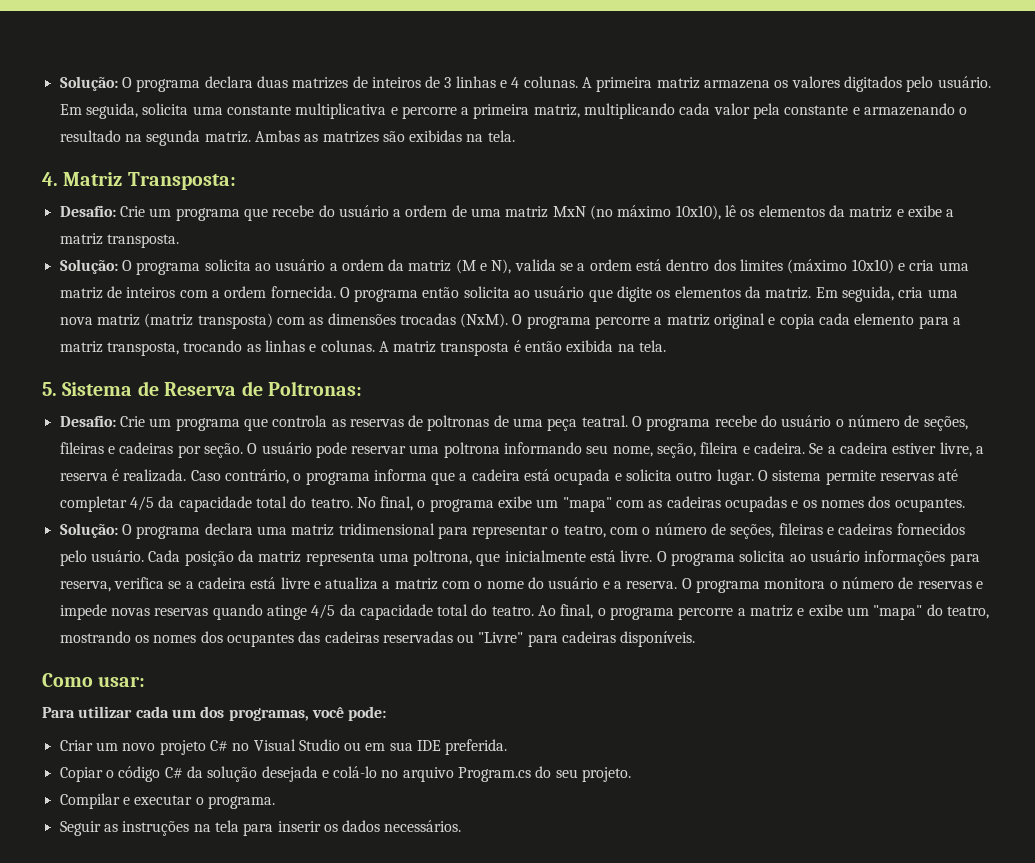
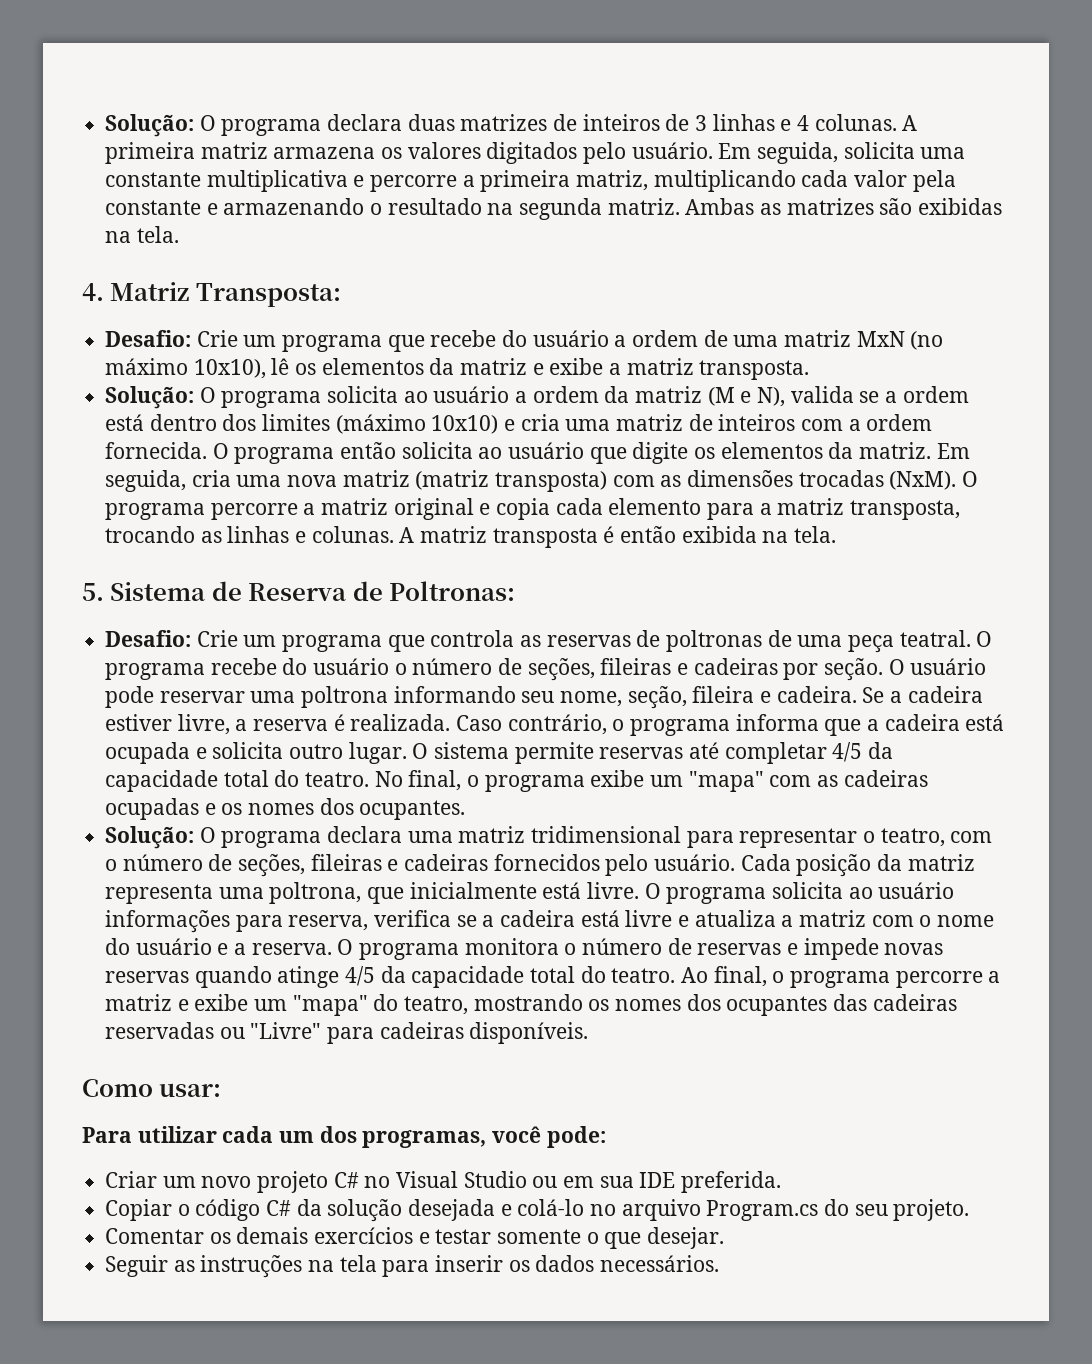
- Compilar e executar o programa.
+ Comentar os demais exercícios e testar somente o que desejar.

